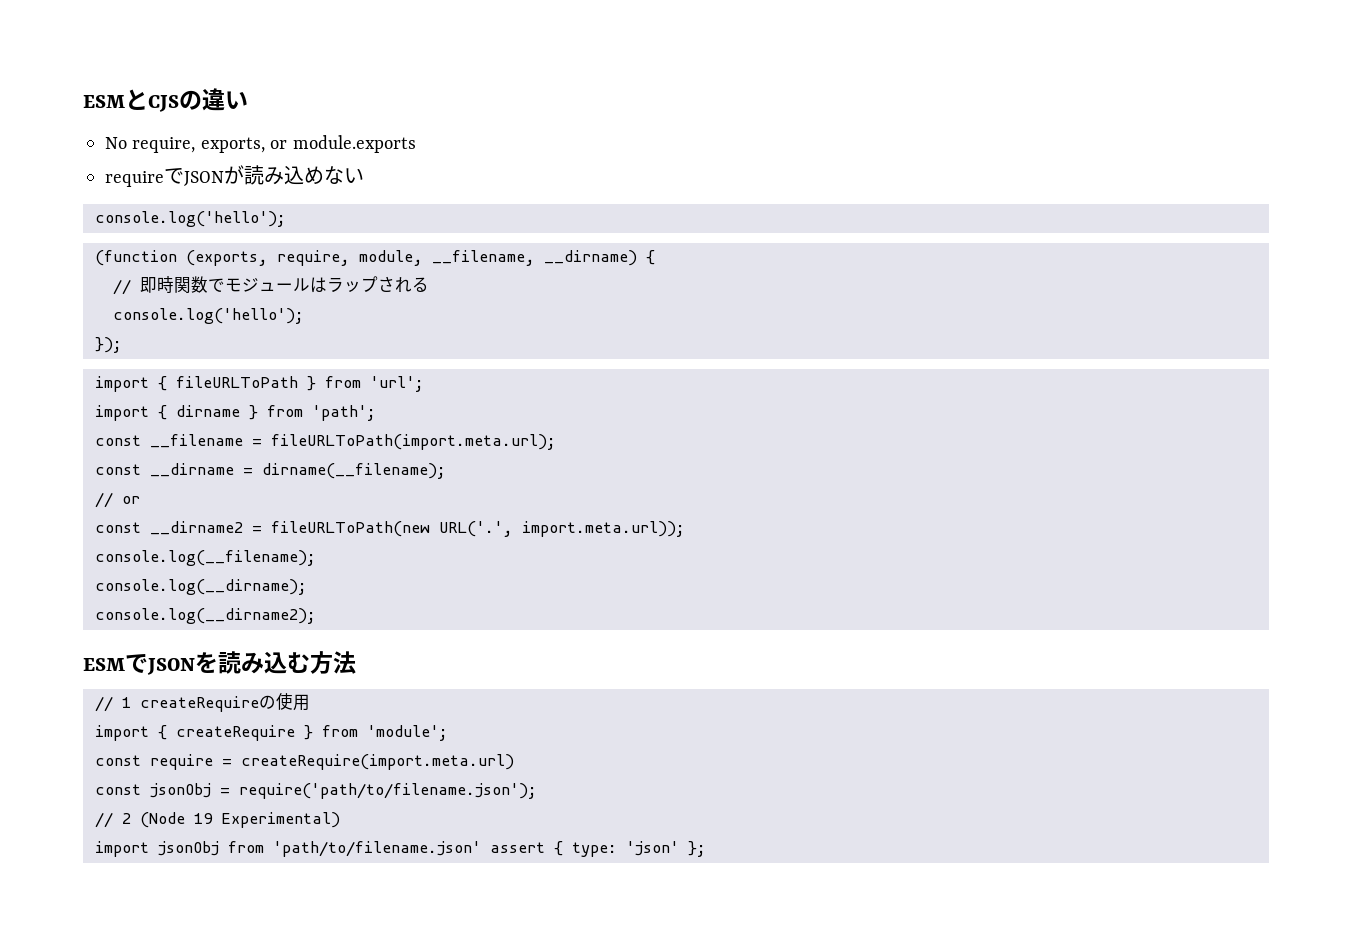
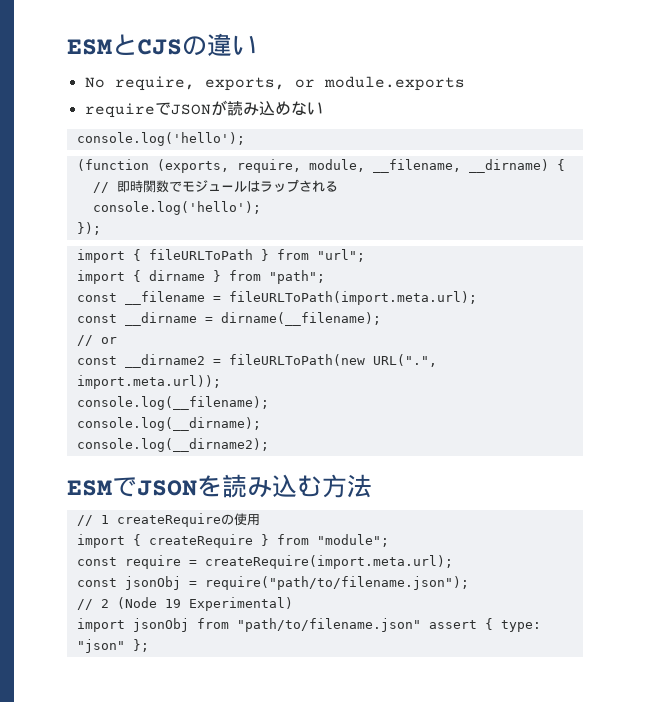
- import { fileURLToPath } from 'url';
+ import { fileURLToPath } from "url";
- import { dirname } from 'path';
+ import { dirname } from "path";
- const __dirname2 = fileURLToPath(new URL('.', import.meta.url));
+ const __dirname2 = fileURLToPath(new URL(".", import.meta.url));
- import { createRequire } from 'module';
+ import { createRequire } from "module";
- const require = createRequire(import.meta.url)
+ const require = createRequire(import.meta.url);
- const jsonObj = require('path/to/filename.json');
+ const jsonObj = require("path/to/filename.json");
- import jsonObj from 'path/to/filename.json' assert { type: 'json' };
+ import jsonObj from "path/to/filename.json" assert { type: "json" };

